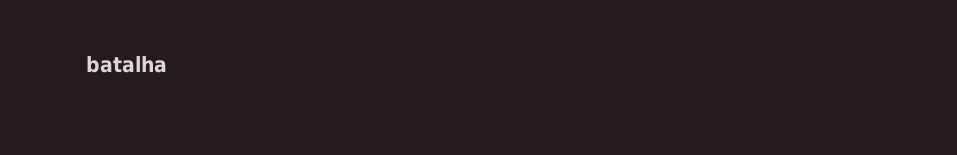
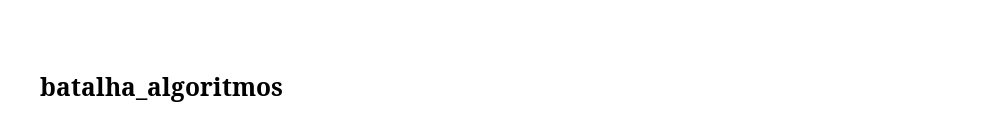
- batalha
+ batalha_algoritmos

